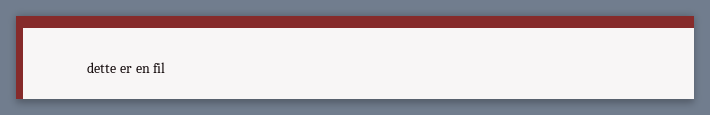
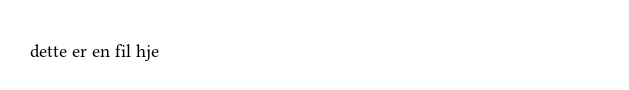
- dette er en fil
+ dette er en fil hje

